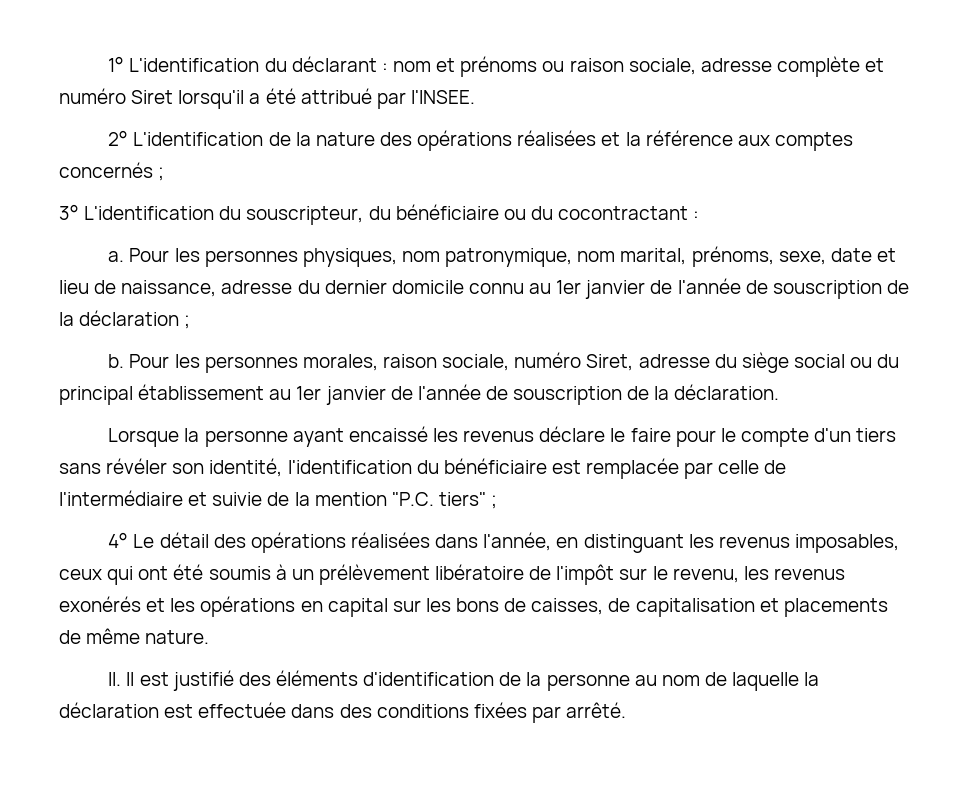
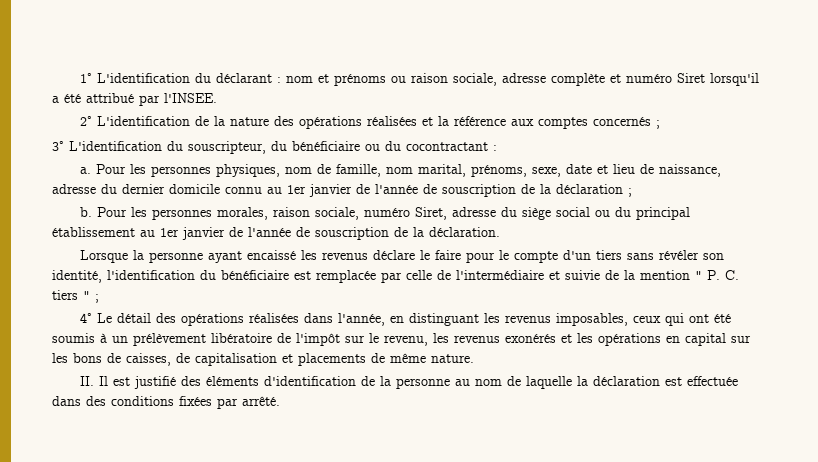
- Pour les personnes physiques, nom patronymique, nom marital, prénoms, sexe, date et lieu de naissance, adresse du dernier domicile connu au 1er janvier de l'année de souscription de la déclaration ;
+ Pour les personnes physiques, nom de famille, nom marital, prénoms, sexe, date et lieu de naissance, adresse du dernier domicile connu au 1er janvier de l'année de souscription de la déclaration ;
- Lorsque la personne ayant encaissé les revenus déclare le faire pour le compte d'un tiers sans révéler son identité, l'identification du bénéficiaire est remplacée par celle de l'intermédiaire et suivie de la mention "P.C. tiers" ;
+ Lorsque la personne ayant encaissé les revenus déclare le faire pour le compte d'un tiers sans révéler son identité, l'identification du bénéficiaire est remplacée par celle de l'intermédiaire et suivie de la mention " P. C. tiers " ;

